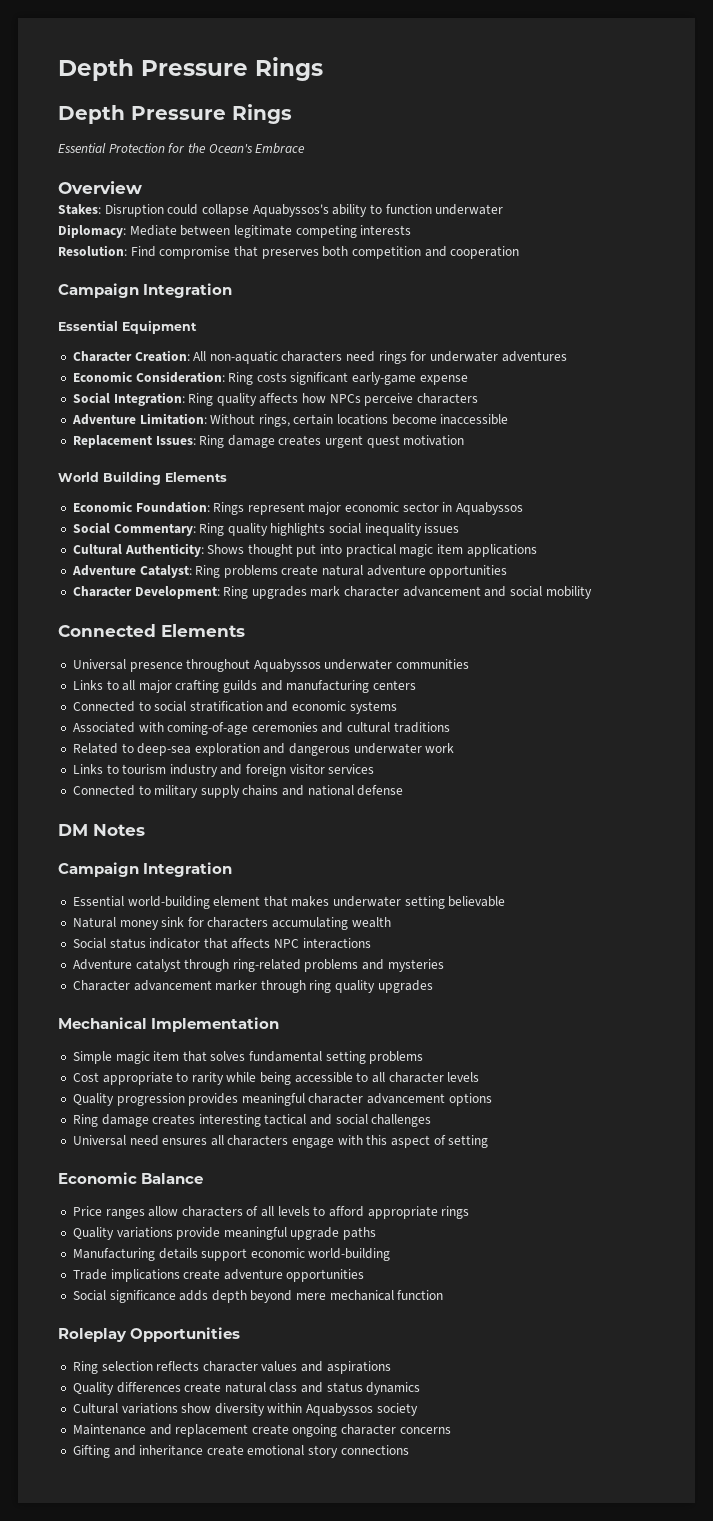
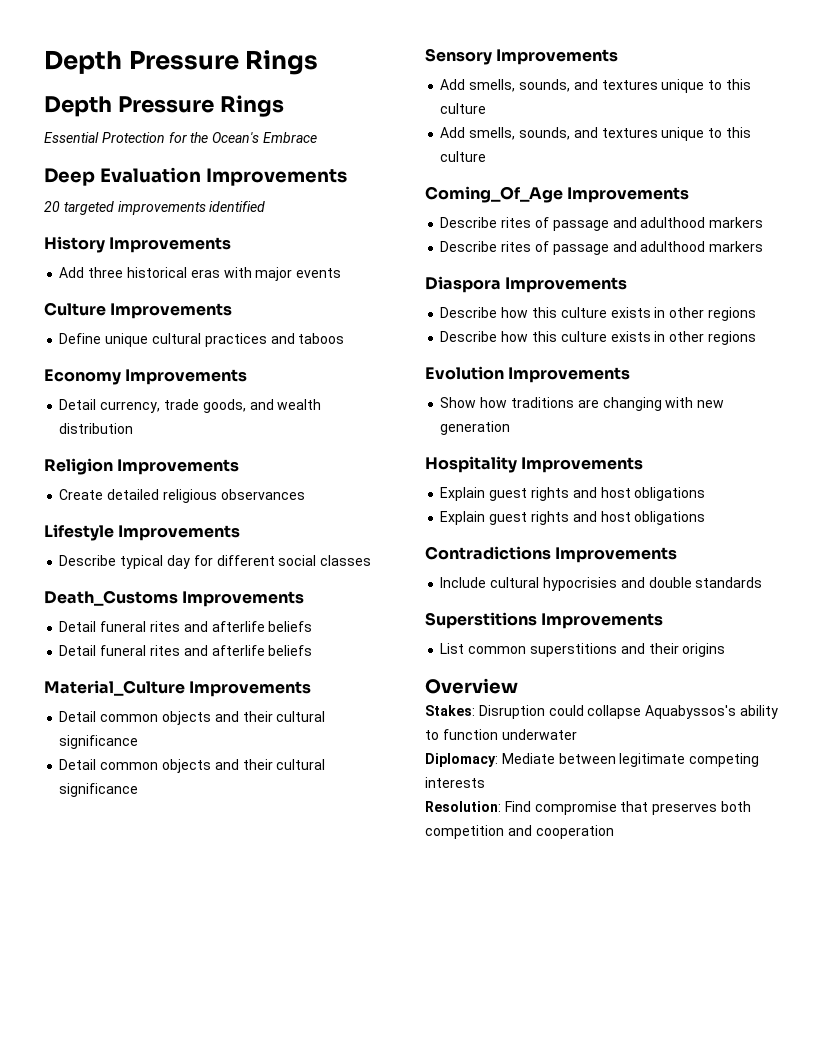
+ Deep Evaluation Improvements
+ 20 targeted improvements identified
+ History Improvements
+ Add three historical eras with major events
+ Culture Improvements
+ Define unique cultural practices and taboos
+ Economy Improvements
+ Detail currency, trade goods, and wealth distribution
+ Religion Improvements
+ Create detailed religious observances
+ Lifestyle Improvements
+ Describe typical day for different social classes
+ Death_Customs Improvements
+ Detail funeral rites and afterlife beliefs
+ Detail funeral rites and afterlife beliefs
+ Material_Culture Improvements
+ Detail common objects and their cultural significance
+ Detail common objects and their cultural significance
+ Sensory Improvements
+ Add smells, sounds, and textures unique to this culture
+ Add smells, sounds, and textures unique to this culture
+ Coming_Of_Age Improvements
+ Describe rites of passage and adulthood markers
+ Describe rites of passage and adulthood markers
+ Diaspora Improvements
+ Describe how this culture exists in other regions
+ Describe how this culture exists in other regions
+ Evolution Improvements
+ Show how traditions are changing with new generation
+ Hospitality Improvements
+ Explain guest rights and host obligations
+ Explain guest rights and host obligations
+ Contradictions Improvements
+ Include cultural hypocrisies and double standards
+ Superstitions Improvements
+ List common superstitions and their origins
  Resolution: Find compromise that preserves both competition and cooperation
- Campaign Integration
- Essential Equipment
- Character Creation: All non-aquatic characters need rings for underwater adventures
- Economic Consideration: Ring costs significant early-game expense
- Social Integration: Ring quality affects how NPCs perceive characters
- Adventure Limitation: Without rings, certain locations become inaccessible
- Replacement Issues: Ring damage creates urgent quest motivation
- World Building Elements
- Economic Foundation: Rings represent major economic sector in Aquabyssos
- Social Commentary: Ring quality highlights social inequality issues
- Cultural Authenticity: Shows thought put into practical magic item applications
- Adventure Catalyst: Ring problems create natural adventure opportunities
- Character Development: Ring upgrades mark character advancement and social mobility
- Connected Elements
- Universal presence throughout Aquabyssos underwater communities
- Links to all major crafting guilds and manufacturing centers
- Connected to social stratification and economic systems
- Associated with coming-of-age ceremonies and cultural traditions
- Related to deep-sea exploration and dangerous underwater work
- Links to tourism industry and foreign visitor services
- Connected to military supply chains and national defense
- DM Notes
- Campaign Integration
- Essential world-building element that makes underwater setting believable
- Natural money sink for characters accumulating wealth
- Social status indicator that affects NPC interactions
- Adventure catalyst through ring-related problems and mysteries
- Character advancement marker through ring quality upgrades
- Mechanical Implementation
- Simple magic item that solves fundamental setting problems
- Cost appropriate to rarity while being accessible to all character levels
- Quality progression provides meaningful character advancement options
- Ring damage creates interesting tactical and social challenges
- Universal need ensures all characters engage with this aspect of setting
- Economic Balance
- Price ranges allow characters of all levels to afford appropriate rings
- Quality variations provide meaningful upgrade paths
- Manufacturing details support economic world-building
- Trade implications create adventure opportunities
- Social significance adds depth beyond mere mechanical function
- Roleplay Opportunities
- Ring selection reflects character values and aspirations
- Quality differences create natural class and status dynamics
- Cultural variations show diversity within Aquabyssos society
- Maintenance and replacement create ongoing character concerns
- Gifting and inheritance create emotional story connections

